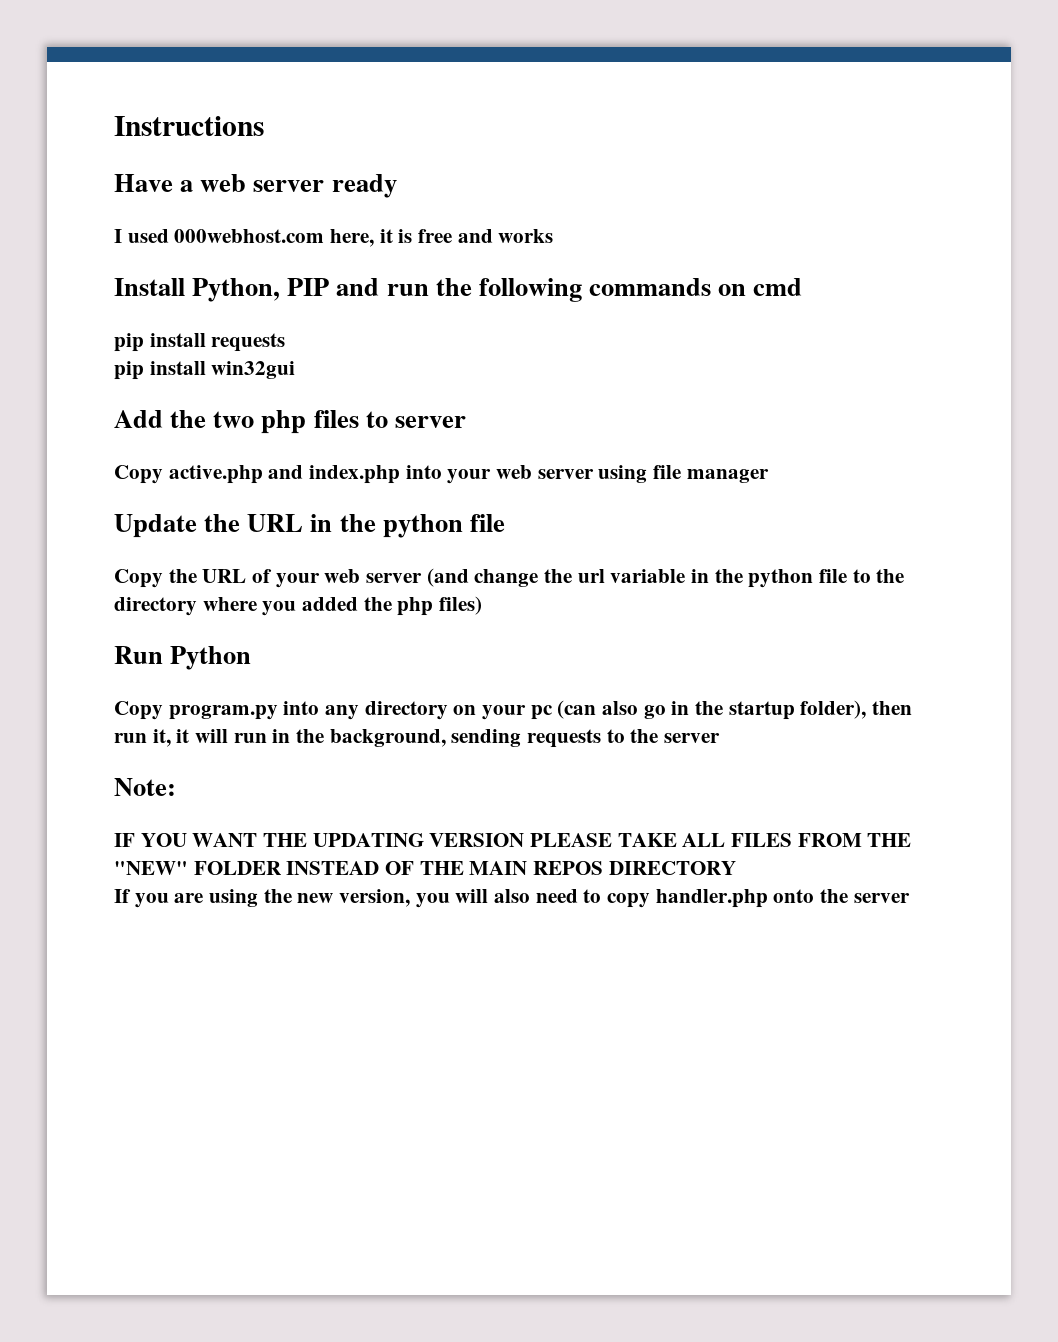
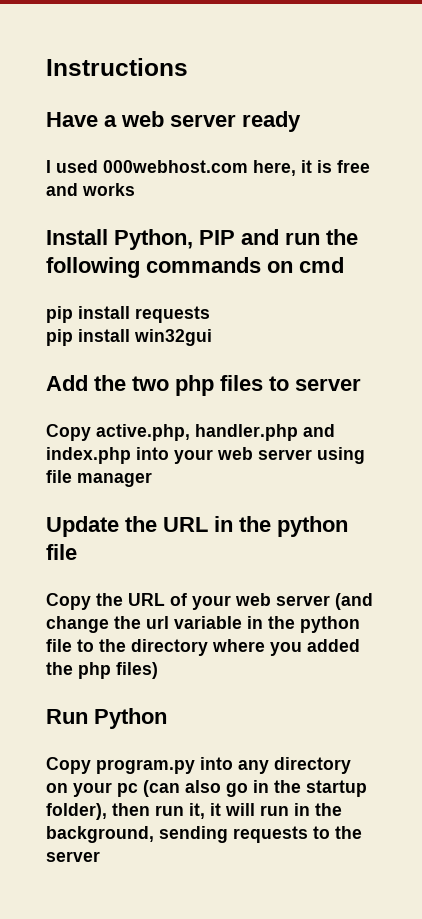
- Copy active.php and index.php into your web server using file manager
+ Copy active.php, handler.php and index.php into your web server using file manager
- Note:
- IF YOU WANT THE UPDATING VERSION PLEASE TAKE ALL FILES FROM THE "NEW" FOLDER INSTEAD OF THE MAIN REPOS DIRECTORY
- If you are using the new version, you will also need to copy handler.php onto the server

